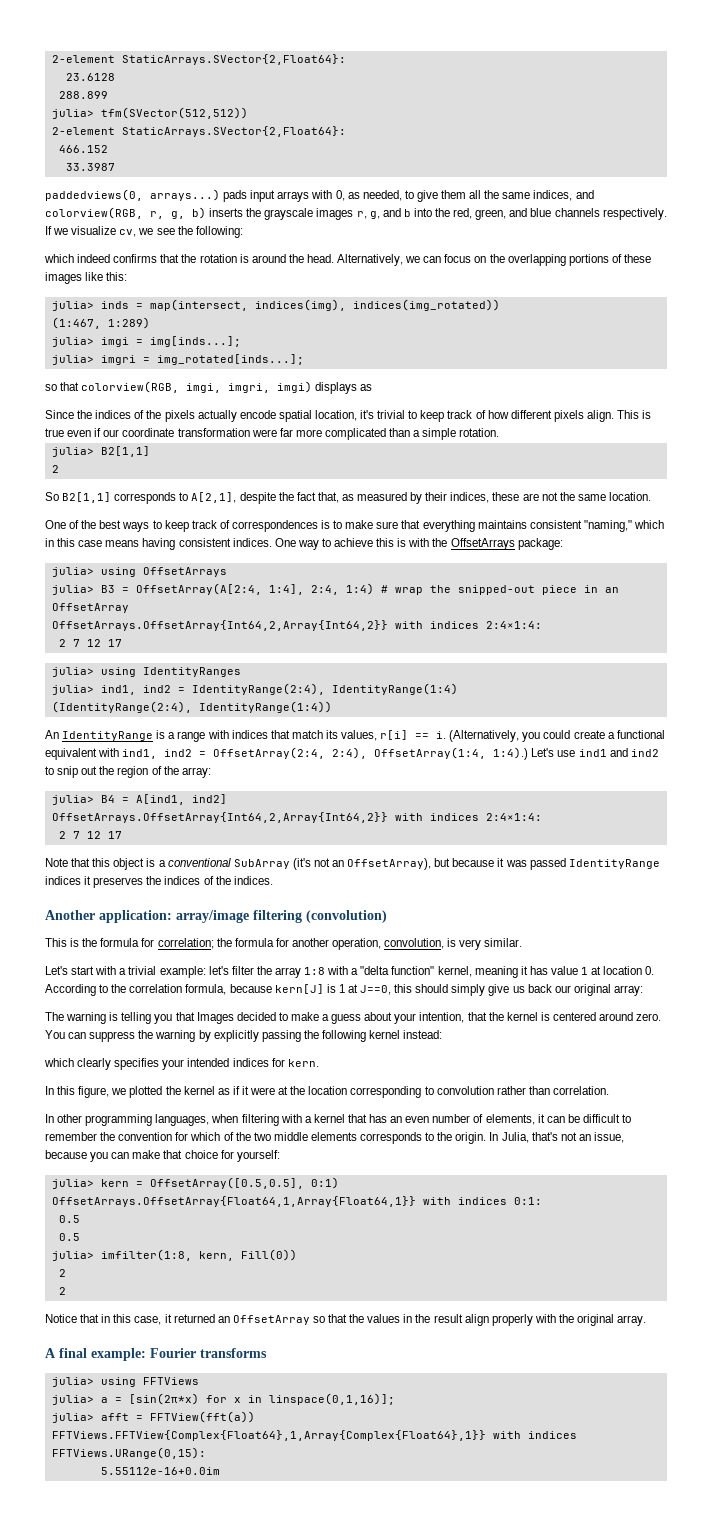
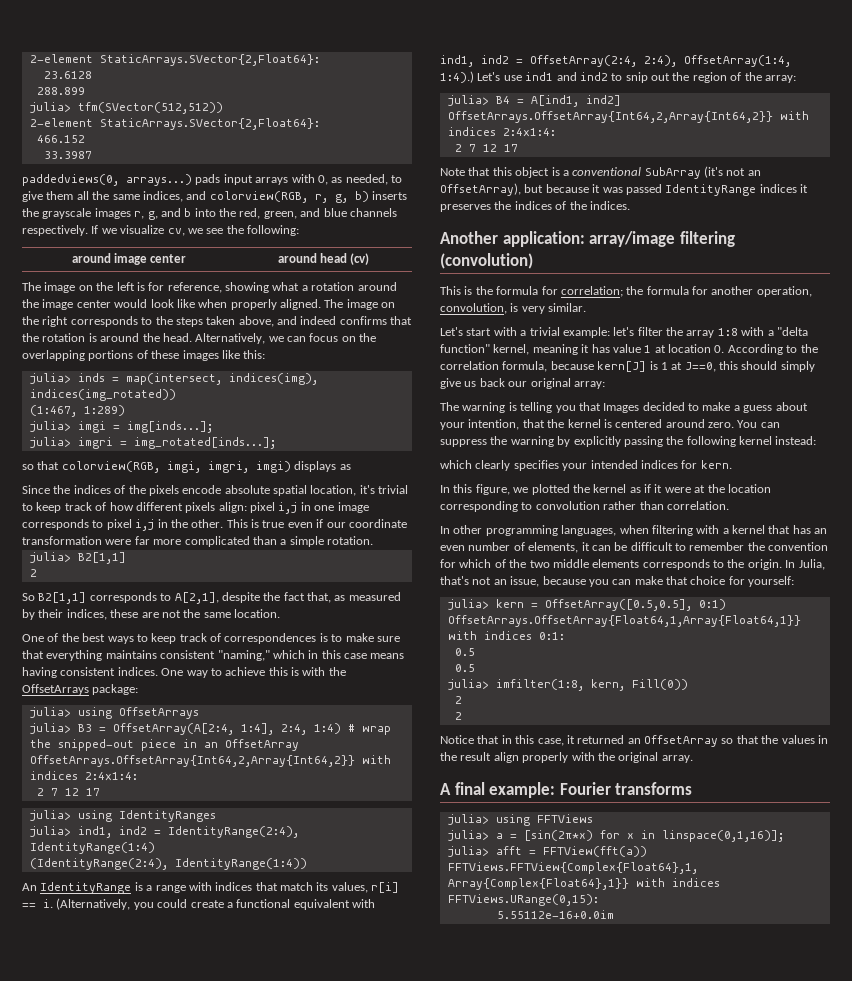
- which indeed confirms that the rotation is around the head.
+ around image center | around head (cv)
+ The image on the left is for reference, showing what a rotation around the image center would look like when properly aligned. The image on the right corresponds to the steps taken above, and indeed confirms that the rotation is around the head.
- Since the indices of the pixels actually encode spatial location, it's trivial to keep track of how different pixels align.
+ Since the indices of the pixels encode absolute spatial location, it's trivial to keep track of how different pixels align: pixel i,j in one image corresponds to pixel i,j in the other.

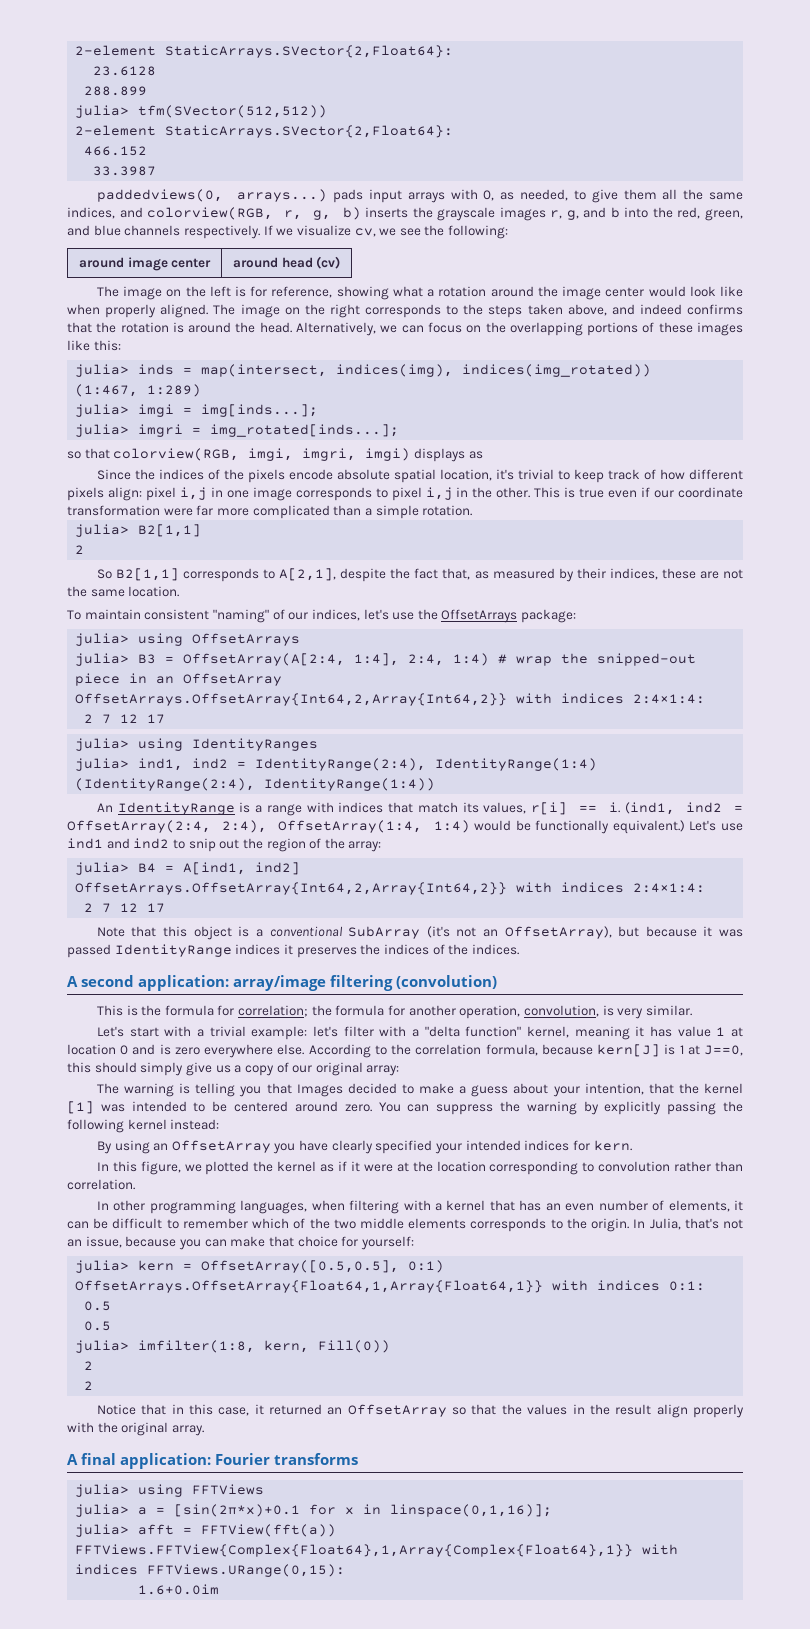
- One of the best ways to keep track of correspondences is to make sure that everything maintains consistent "naming," which in this case means having consistent indices. One way to achieve this is with the OffsetArrays package:
+ To maintain consistent "naming" of our indices, let's use the OffsetArrays package:
- (Alternatively, you could create a functional equivalent with ind1, ind2 = OffsetArray(2:4, 2:4), OffsetArray(1:4, 1:4).)
+ (ind1, ind2 = OffsetArray(2:4, 2:4), OffsetArray(1:4, 1:4) would be functionally equivalent.)
- Another application: array/image filtering (convolution)
+ A second application: array/image filtering (convolution)
- Let's start with a trivial example: let's filter the array 1:8 with a "delta function" kernel, meaning it has value 1 at location 0. According to the correlation formula, because kern[J] is 1 at J==0, this should simply give us back our original array:
+ Let's start with a trivial example: let's filter with a "delta function" kernel, meaning it has value 1 at location 0 and is zero everywhere else. According to the correlation formula, because kern[J] is 1 at J==0, this should simply give us a copy of our original array:
- The warning is telling you that Images decided to make a guess about your intention, that the kernel is centered around zero.
+ The warning is telling you that Images decided to make a guess about your intention, that the kernel [1] was intended to be centered around zero.
- which clearly specifies your intended indices for kern.
+ By using an OffsetArray you have clearly specified your intended indices for kern.
- In other programming languages, when filtering with a kernel that has an even number of elements, it can be difficult to remember the convention for which of the two middle elements corresponds to the origin.
+ In other programming languages, when filtering with a kernel that has an even number of elements, it can be difficult to remember which of the two middle elements corresponds to the origin.
- A final example: Fourier transforms
+ A final application: Fourier transforms
- julia> a = [sin(2π*x) for x in linspace(0,1,16)];
+ julia> a = [sin(2π*x)+0.1 for x in linspace(0,1,16)];
- 5.55112e-16+0.0im
+ 1.6+0.0im

